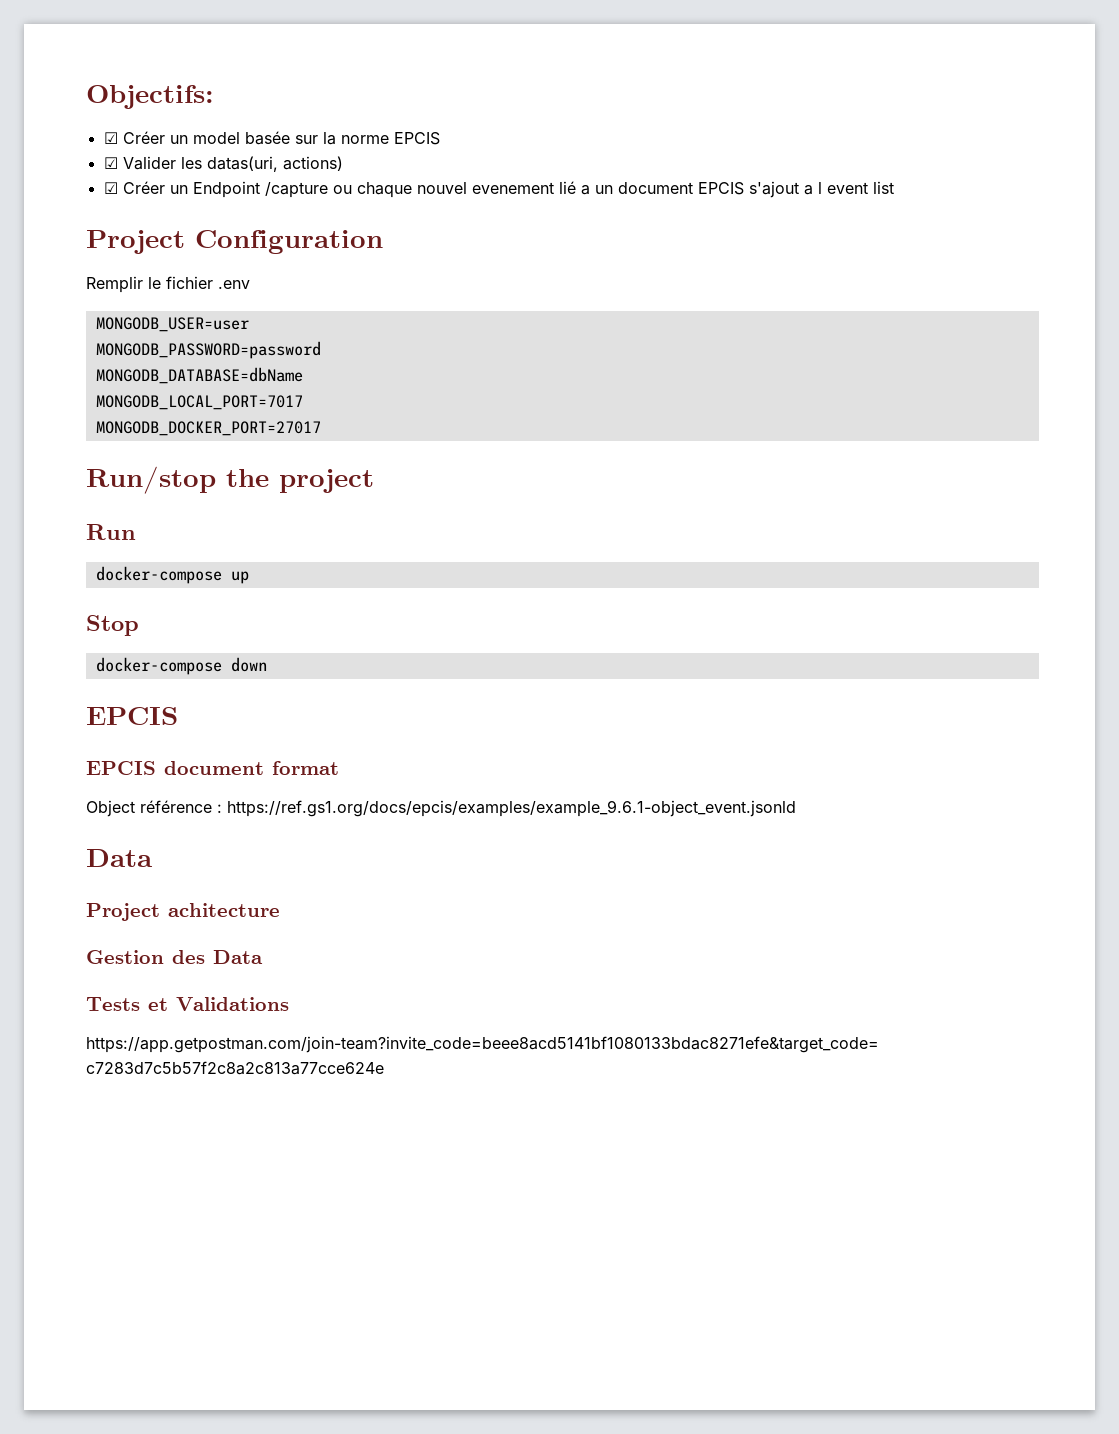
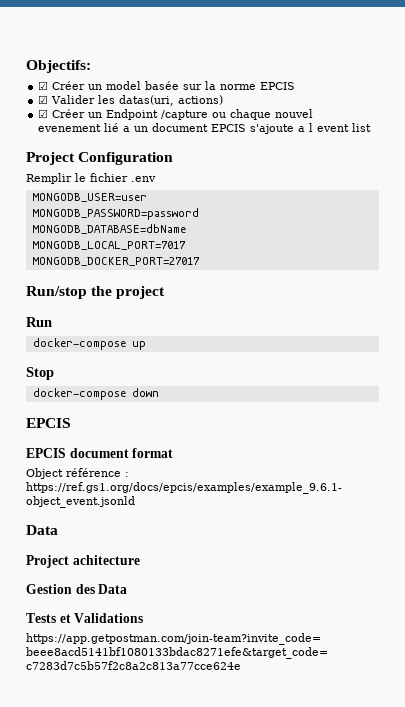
- ☑ Créer un Endpoint /capture ou chaque nouvel evenement lié a un document EPCIS s'ajout a l event list
+ ☑ Créer un Endpoint /capture ou chaque nouvel evenement lié a un document EPCIS s'ajoute a l event list

